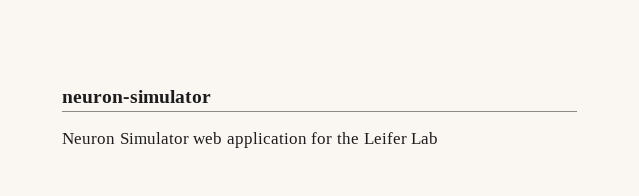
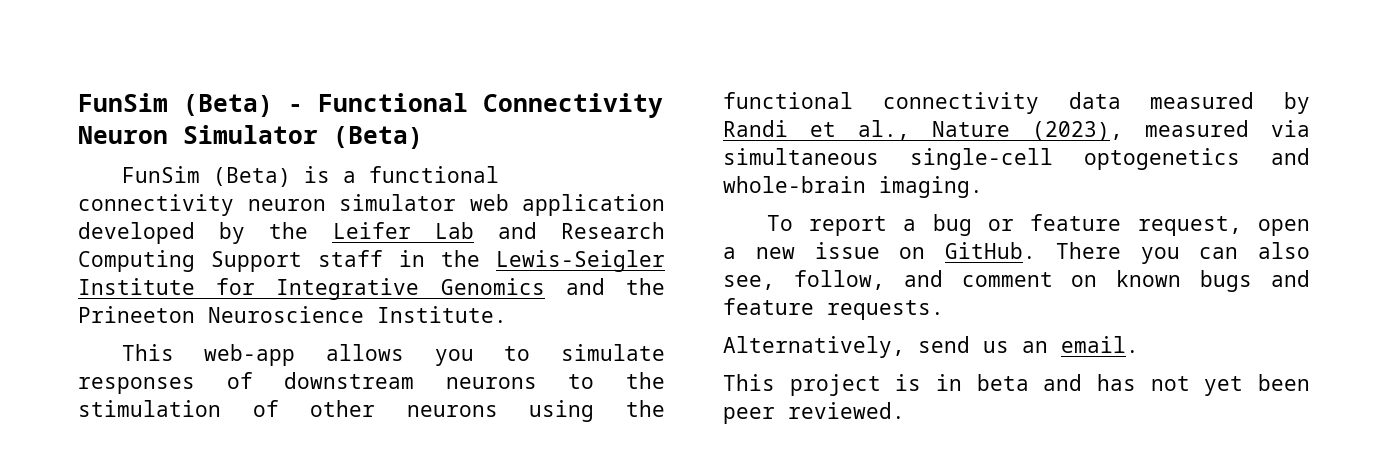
- neuron-simulator
- Neuron Simulator web application for the Leifer Lab
+ FunSim (Beta) - Functional Connectivity Neuron Simulator (Beta)
+ FunSim (Beta) is a functional connectivity neuron simulator web application developed by the Leifer Lab and Research Computing Support staff in the Lewis-Seigler Institute for Integrative Genomics and the Prineeton Neuroscience Institute.
+ This web-app allows you to simulate responses of downstream neurons to the stimulation of other neurons using the functional connectivity data measured by Randi et al., Nature (2023), measured via simultaneous single-cell optogenetics and whole-brain imaging.
+ To report a bug or feature request, open a new issue on GitHub. There you can also see, follow, and comment on known bugs and feature requests.
+ Alternatively, send us an email.
+ This project is in beta and has not yet been peer reviewed.

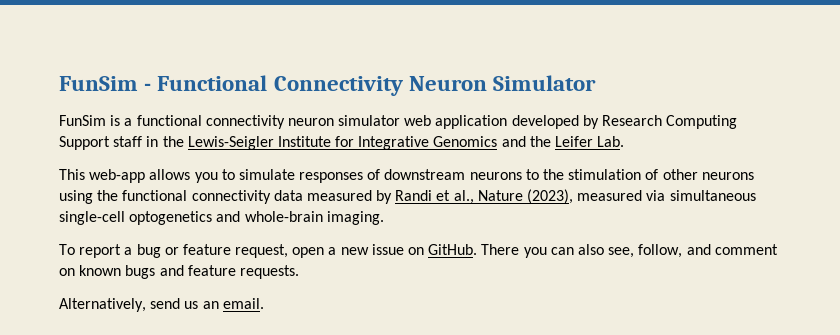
- FunSim (Beta) - Functional Connectivity Neuron Simulator (Beta)
- FunSim (Beta) is a functional connectivity neuron simulator web application developed by the Leifer Lab and Research Computing Support staff in the Lewis-Seigler Institute for Integrative Genomics and the Prineeton Neuroscience Institute.
+ FunSim - Functional Connectivity Neuron Simulator
+ FunSim is a functional connectivity neuron simulator web application developed by Research Computing Support staff in the Lewis-Seigler Institute for Integrative Genomics and the Leifer Lab.
- This project is in beta and has not yet been peer reviewed.

